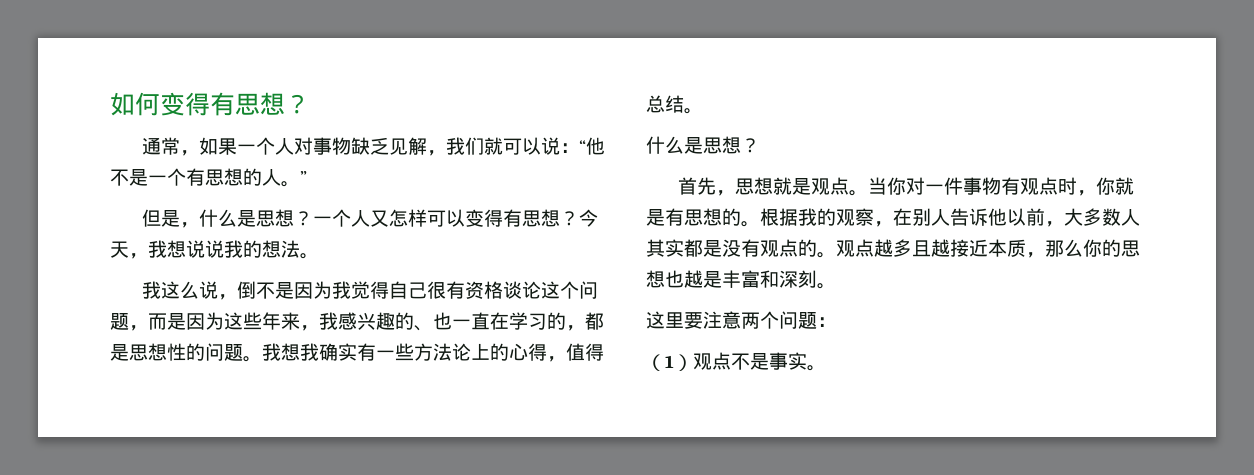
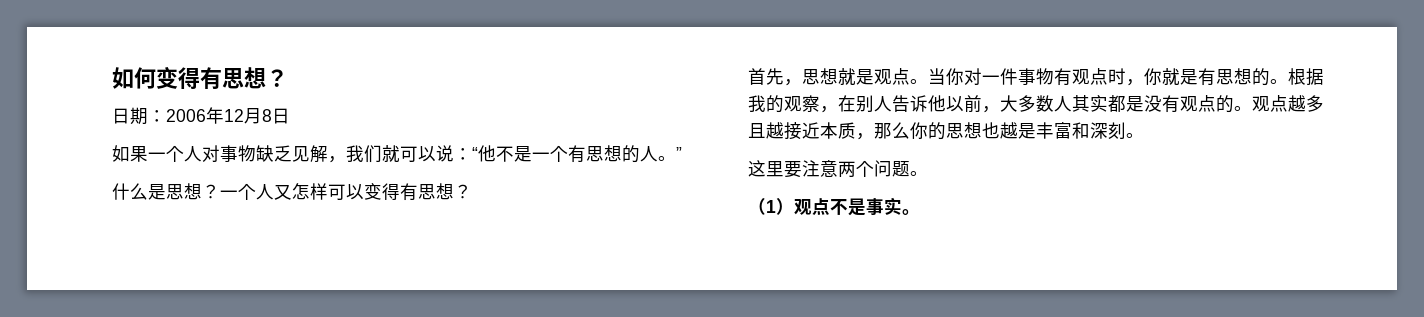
- 通常，如果一个人对事物缺乏见解，我们就可以说：“他不是一个有思想的人。”
+ 日期：2006年12月8日
+ 如果一个人对事物缺乏见解，我们就可以说：“他不是一个有思想的人。”
- 但是，什么是思想？
+ 什么是思想？
- 今天，我想说说我的想法。
- 我这么说，倒不是因为我觉得自己很有资格谈论这个问题，而是因为这些年来，我感兴趣的、也一直在学习的，都是思想性的问题。我想我确实有一些方法论上的心得，值得总结。
- 什么是思想？
- 这里要注意两个问题：
+ 这里要注意两个问题。

